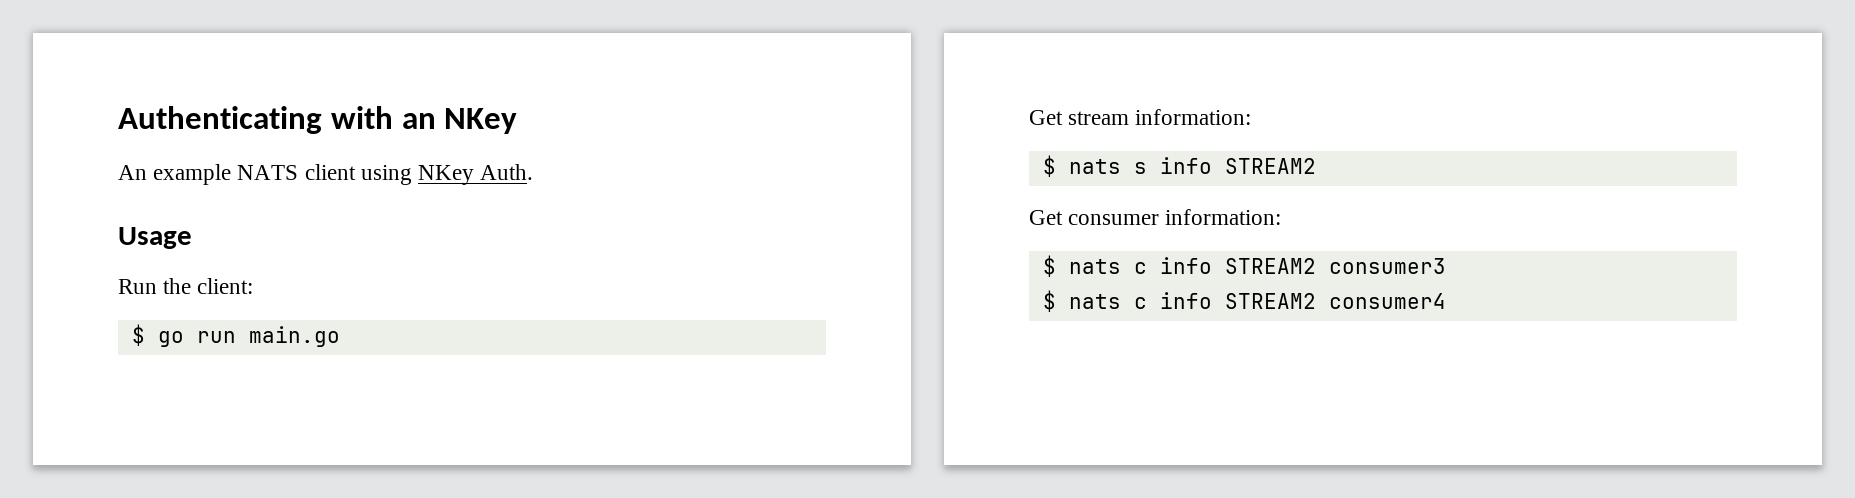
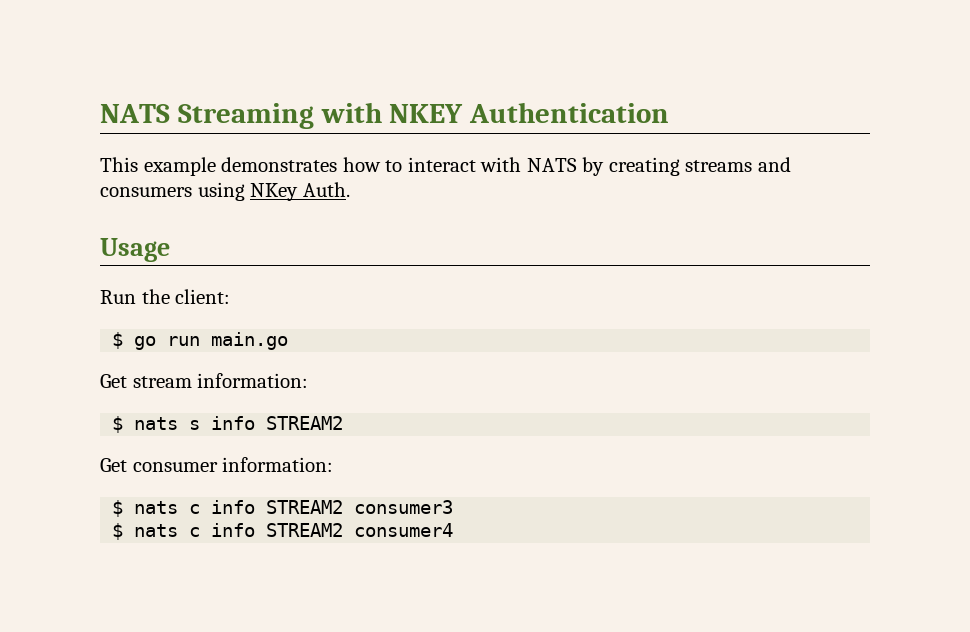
- Authenticating with an NKey
- An example NATS client using NKey Auth.
+ NATS Streaming with NKEY Authentication
+ This example demonstrates how to interact with NATS by creating streams and consumers using NKey Auth.

